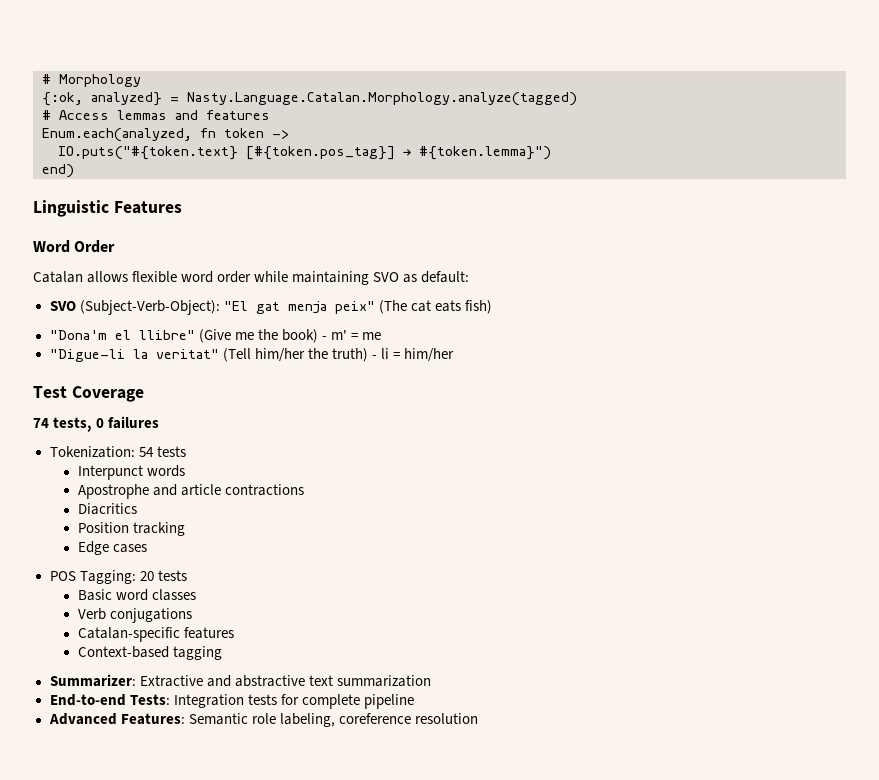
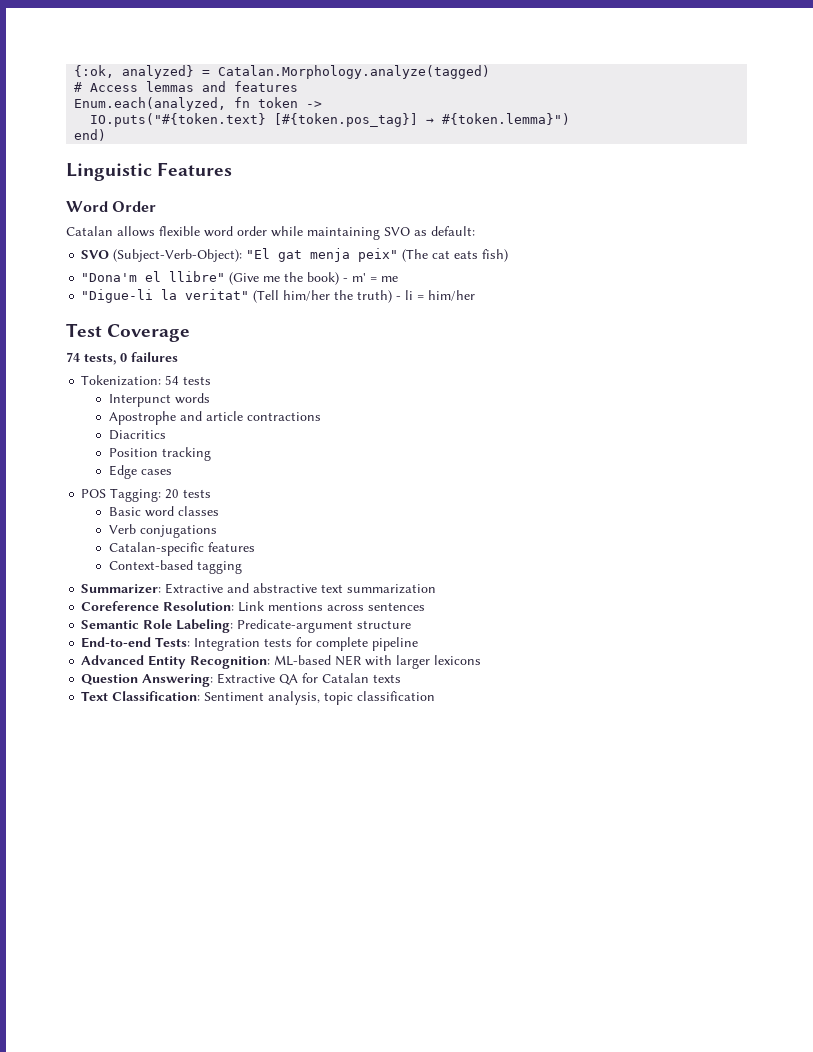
- # Morphology
- {:ok, analyzed} = Nasty.Language.Catalan.Morphology.analyze(tagged)
+ {:ok, analyzed} = Catalan.Morphology.analyze(tagged)
+ Coreference Resolution: Link mentions across sentences
+ Semantic Role Labeling: Predicate-argument structure
- Advanced Features: Semantic role labeling, coreference resolution
+ Advanced Entity Recognition: ML-based NER with larger lexicons
+ Question Answering: Extractive QA for Catalan texts
+ Text Classification: Sentiment analysis, topic classification

